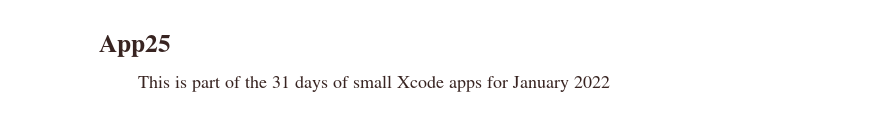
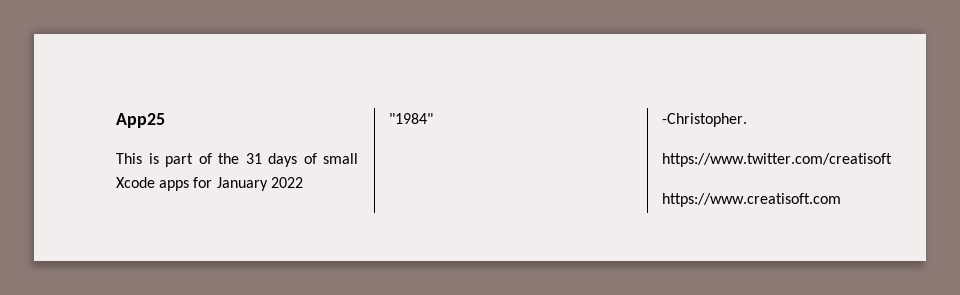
+ "1984"
+ -Christopher.
+ https://www.twitter.com/creatisoft
+ https://www.creatisoft.com

